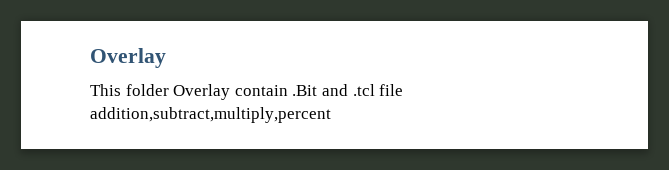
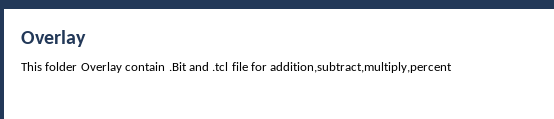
- This folder Overlay contain .Bit and .tcl file addition,subtract,multiply,percent
+ This folder Overlay contain .Bit and .tcl file for addition,subtract,multiply,percent

